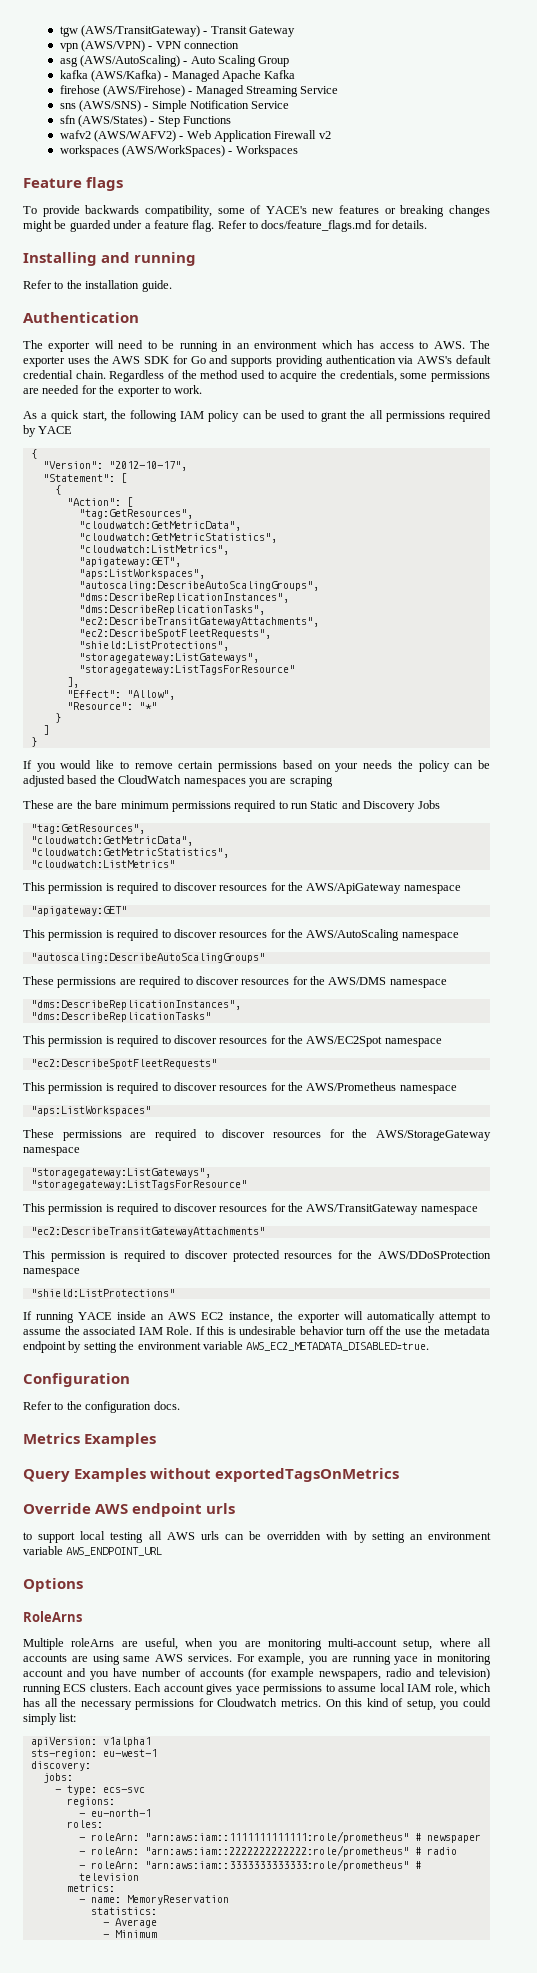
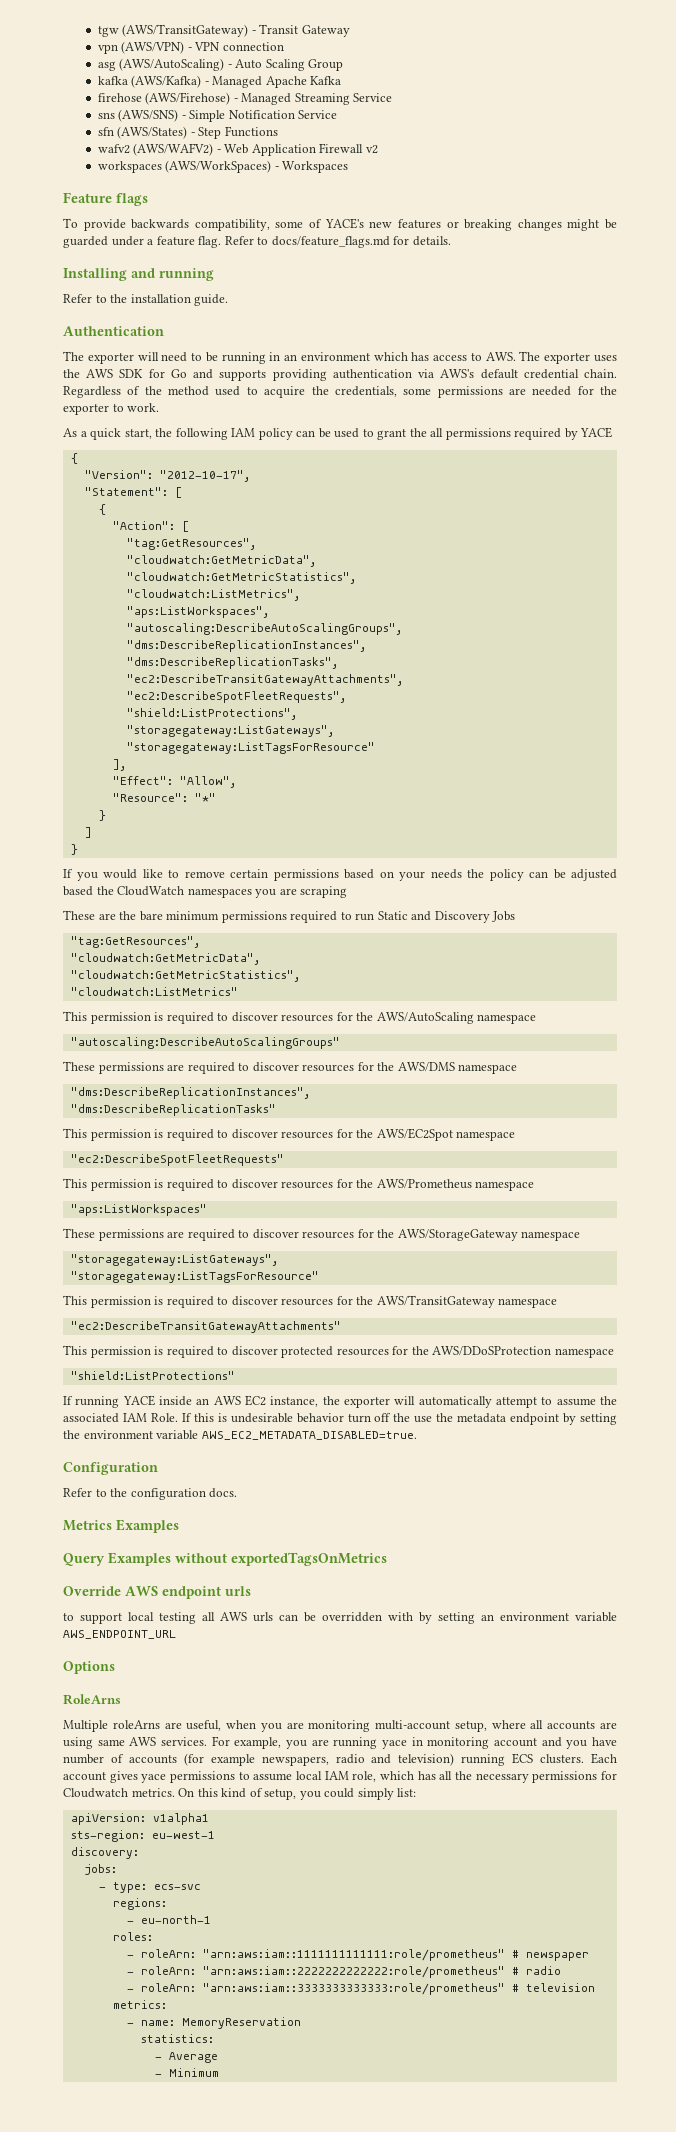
- "apigateway:GET",
- This permission is required to discover resources for the AWS/ApiGateway namespace
- "apigateway:GET"

